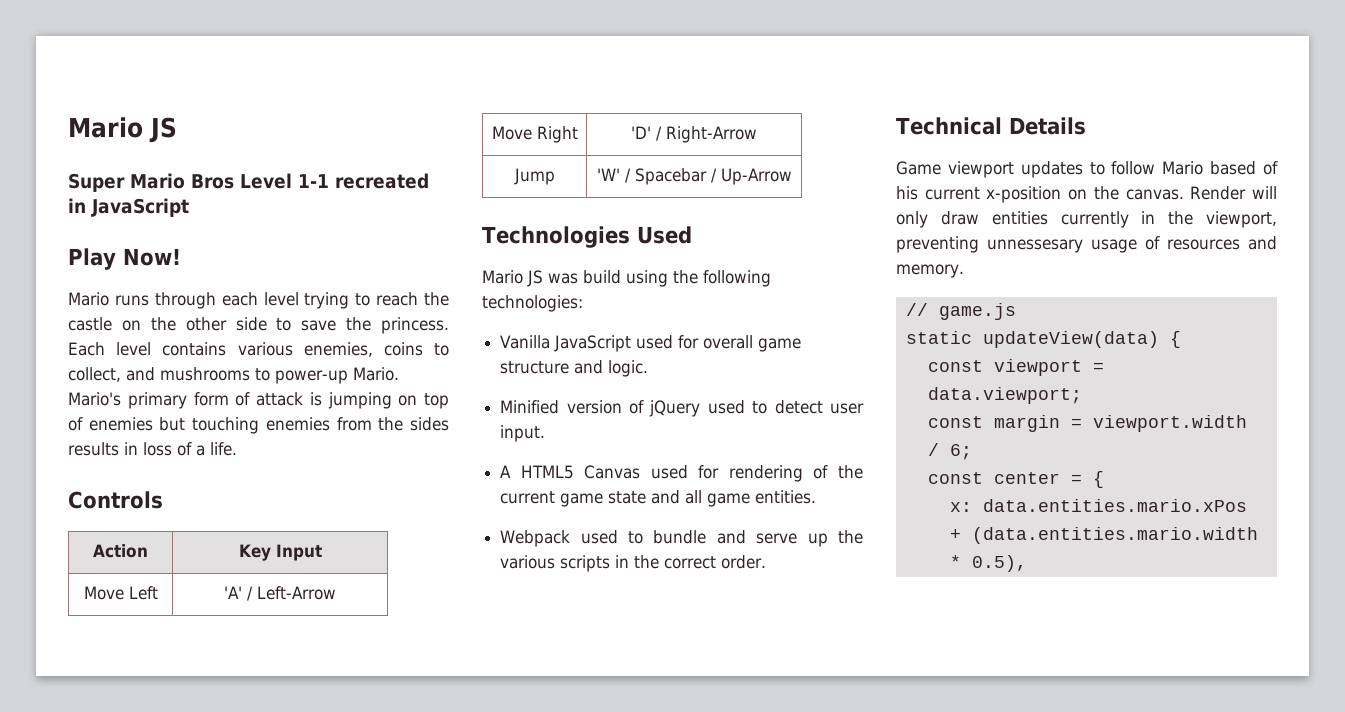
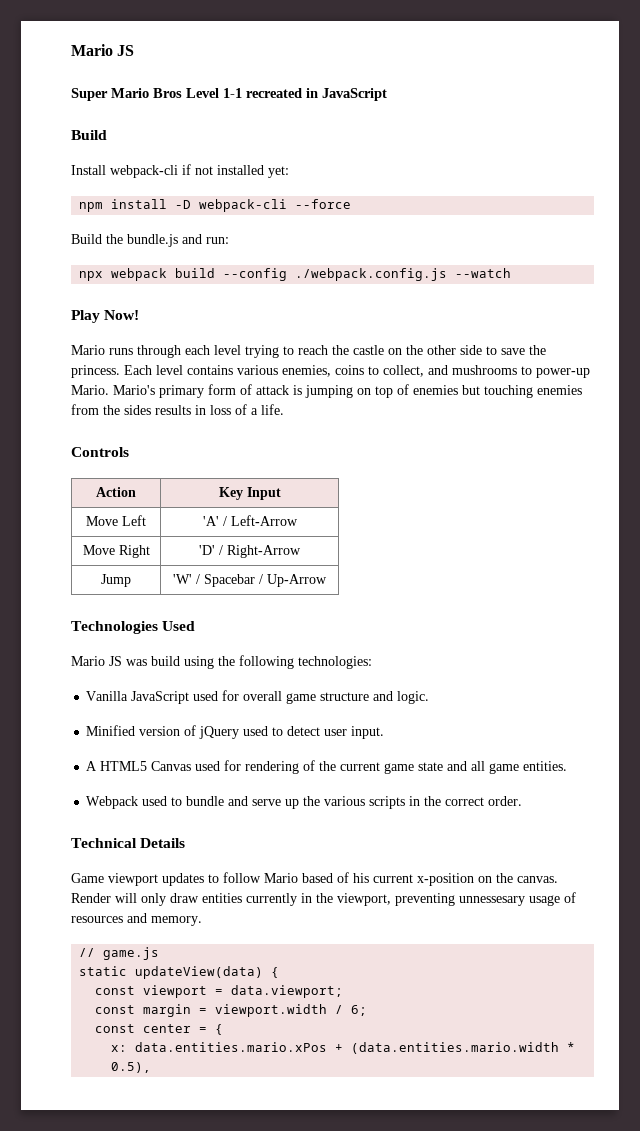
  Super Mario Bros Level 1-1 recreated in JavaScript
+ Build
+ Install webpack-cli if not installed yet:
+ npm install -D webpack-cli --force
+ Build the bundle.js and run:
+ npx webpack build --config ./webpack.config.js --watch

